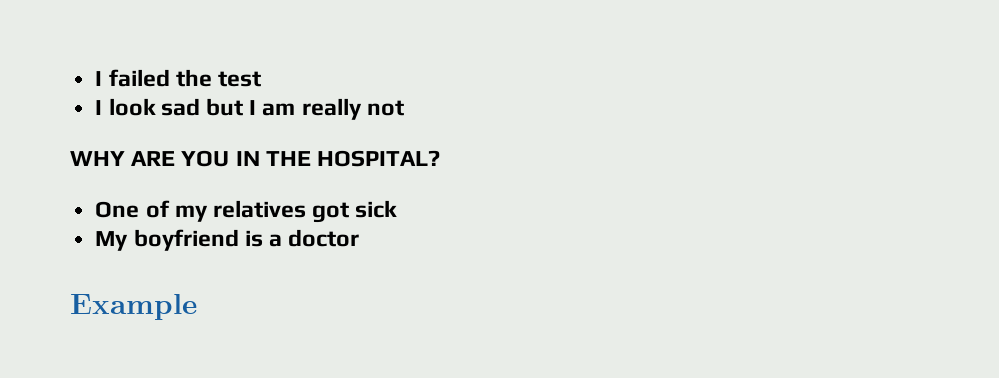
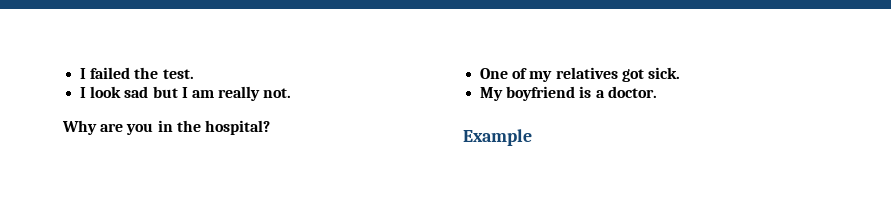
- I failed the test
+ I failed the test.
- I look sad but I am really not
- WHY ARE YOU IN THE HOSPITAL?
+ I look sad but I am really not.
+ Why are you in the hospital?
- One of my relatives got sick
+ One of my relatives got sick.
- My boyfriend is a doctor
+ My boyfriend is a doctor.

